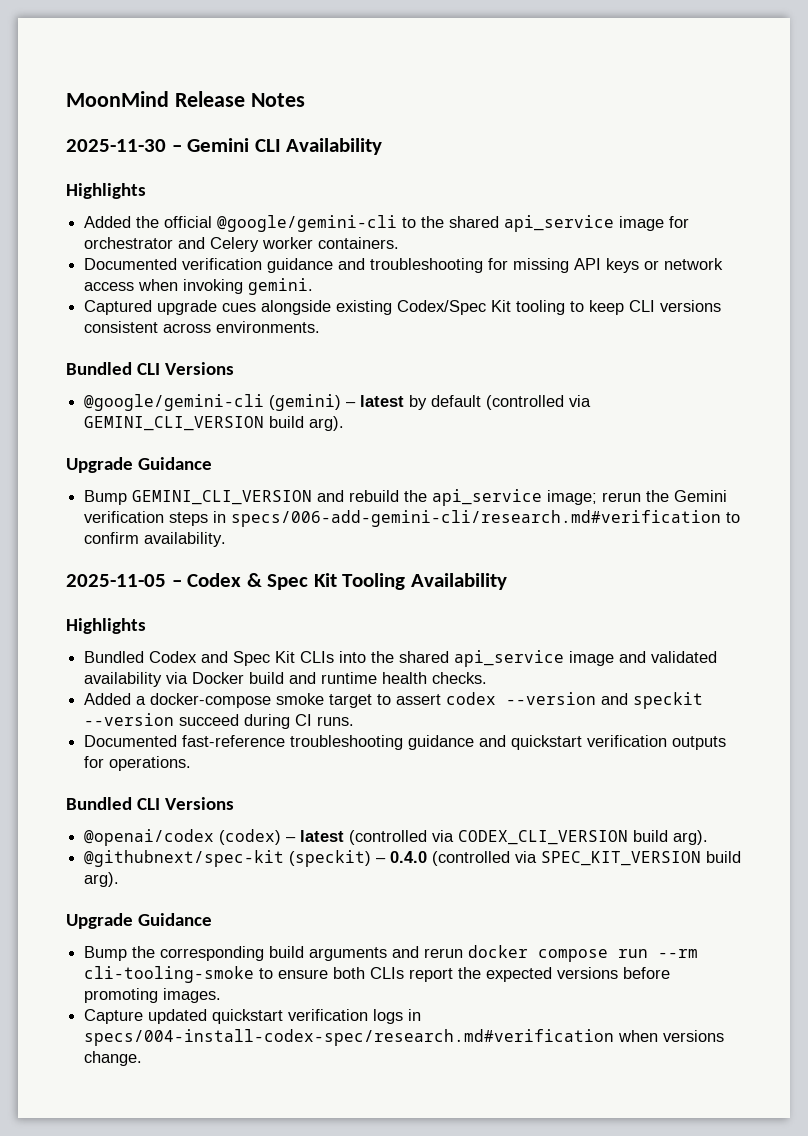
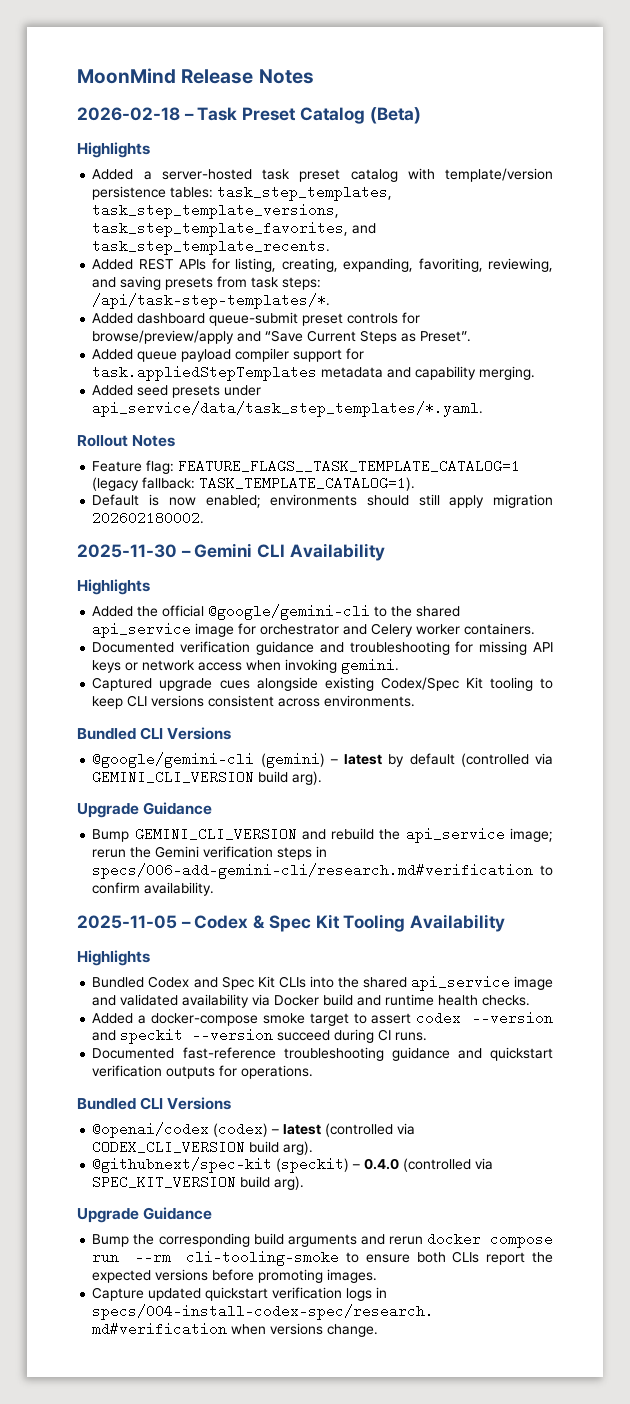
+ 2026-02-18 – Task Preset Catalog (Beta)
+ Highlights
+ Added a server-hosted task preset catalog with template/version persistence tables: task_step_templates, task_step_template_versions, task_step_template_favorites, and task_step_template_recents.
+ Added REST APIs for listing, creating, expanding, favoriting, reviewing, and saving presets from task steps: /api/task-step-templates/*.
+ Added dashboard queue-submit preset controls for browse/preview/apply and “Save Current Steps as Preset”.
+ Added queue payload compiler support for task.appliedStepTemplates metadata and capability merging.
+ Added seed presets under api_service/data/task_step_templates/*.yaml.
+ Rollout Notes
+ Feature flag: FEATURE_FLAGS__TASK_TEMPLATE_CATALOG=1 (legacy fallback: TASK_TEMPLATE_CATALOG=1).
+ Default is now enabled; environments should still apply migration 202602180002.

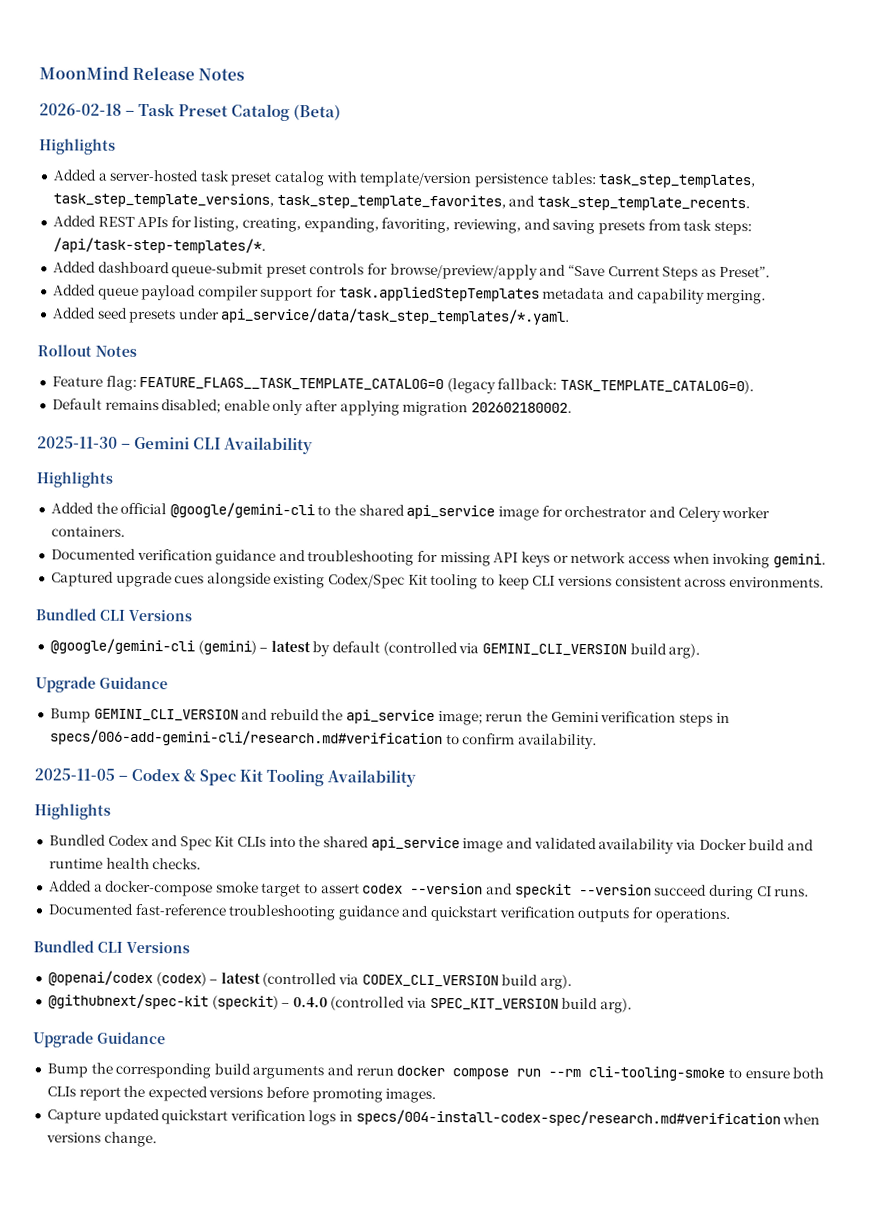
- Feature flag: FEATURE_FLAGS__TASK_TEMPLATE_CATALOG=1 (legacy fallback: TASK_TEMPLATE_CATALOG=1).
+ Feature flag: FEATURE_FLAGS__TASK_TEMPLATE_CATALOG=0 (legacy fallback: TASK_TEMPLATE_CATALOG=0).
- Default is now enabled; environments should still apply migration 202602180002.
+ Default remains disabled; enable only after applying migration 202602180002.

